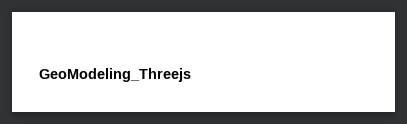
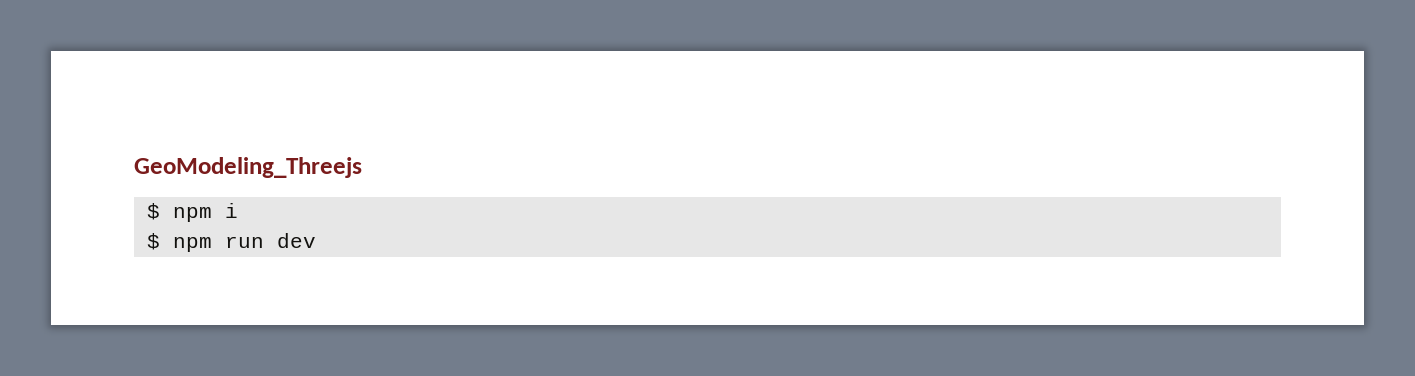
+ $ npm i
+ $ npm run dev

